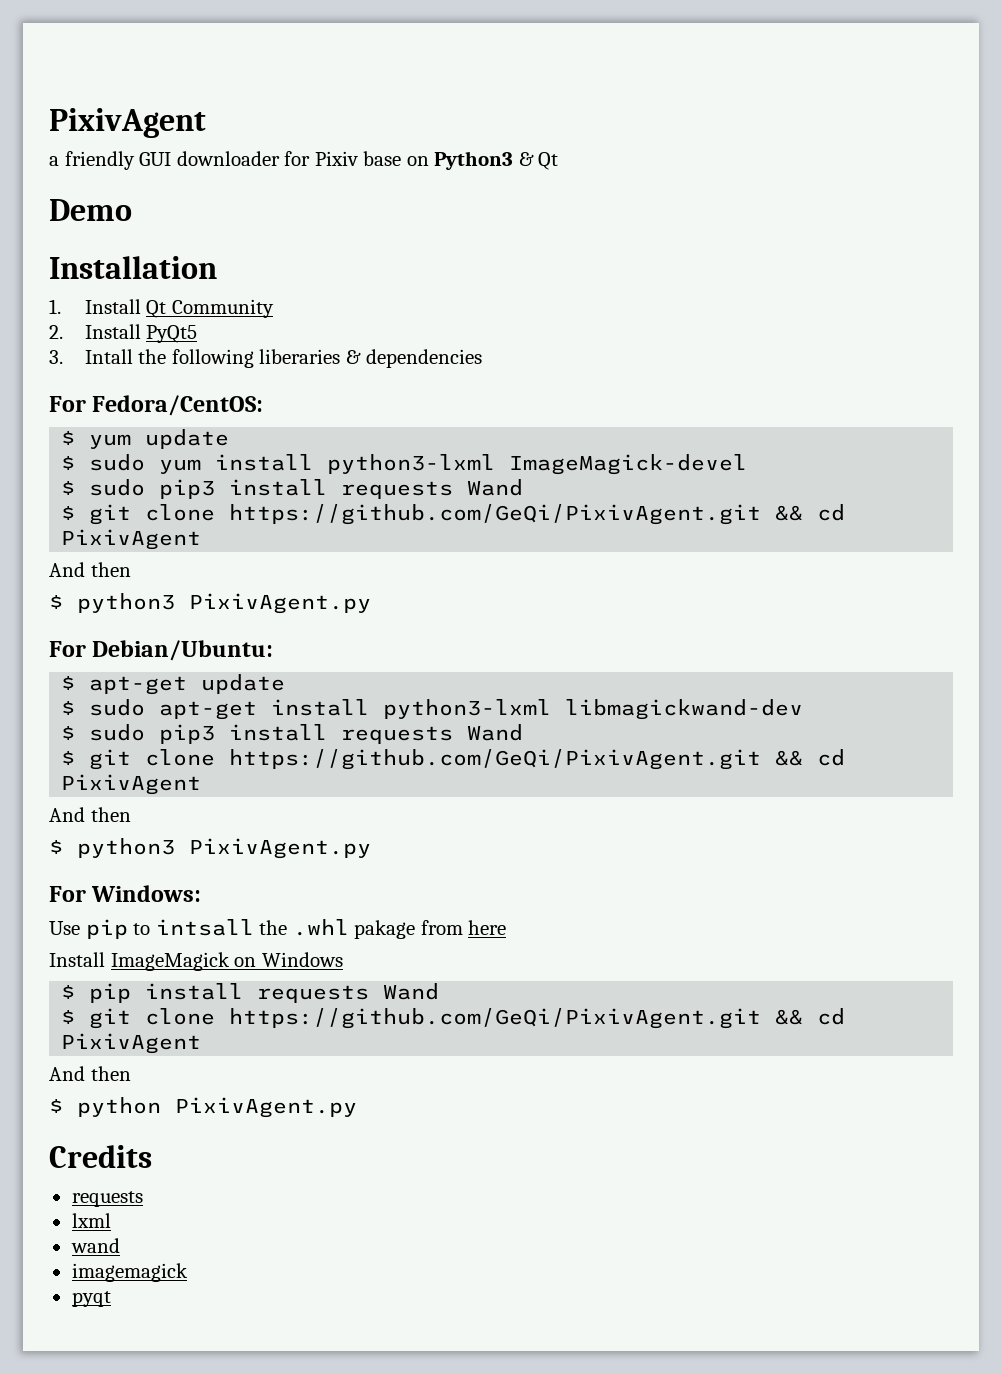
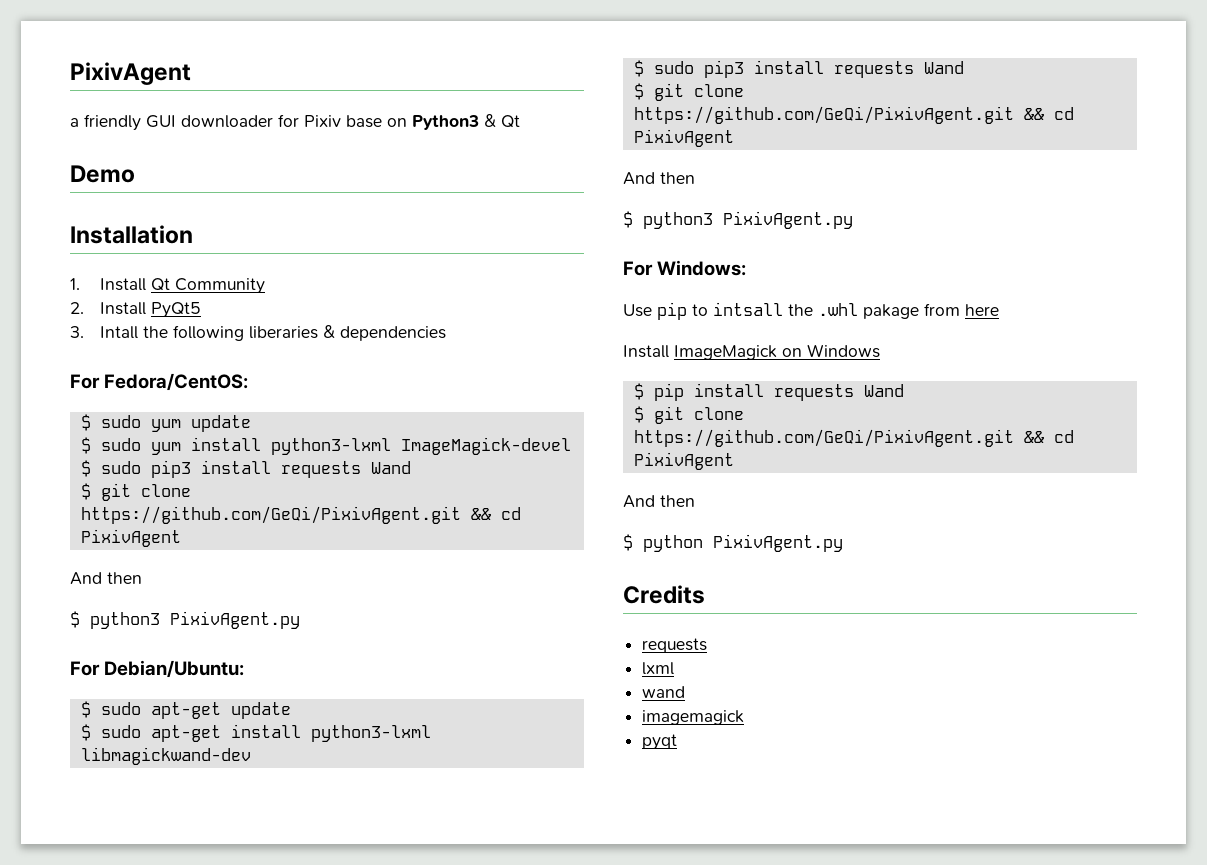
- $ yum update
+ $ sudo yum update
- $ apt-get update
+ $ sudo apt-get update

